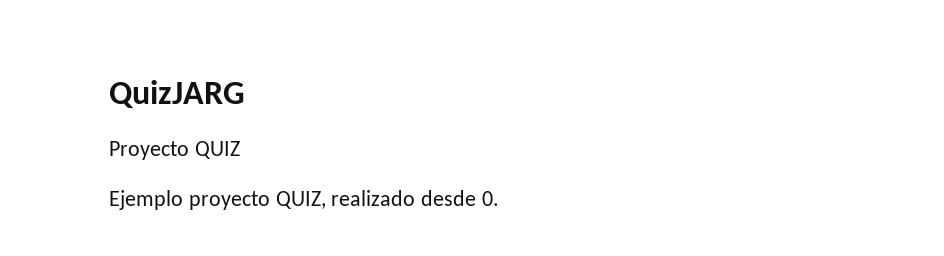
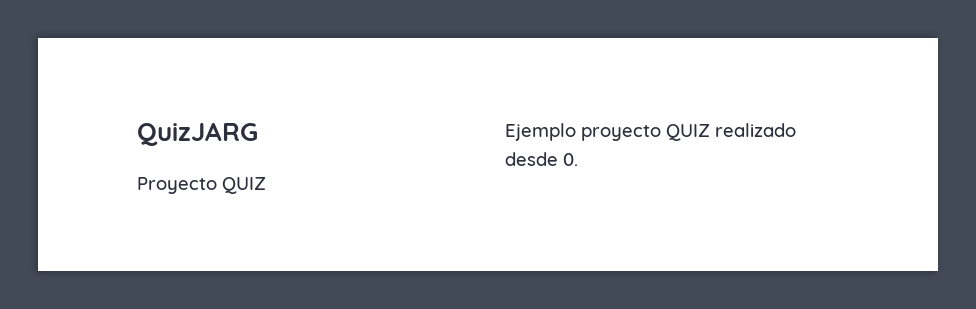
- Ejemplo proyecto QUIZ, realizado desde 0.
+ Ejemplo proyecto QUIZ realizado desde 0.

